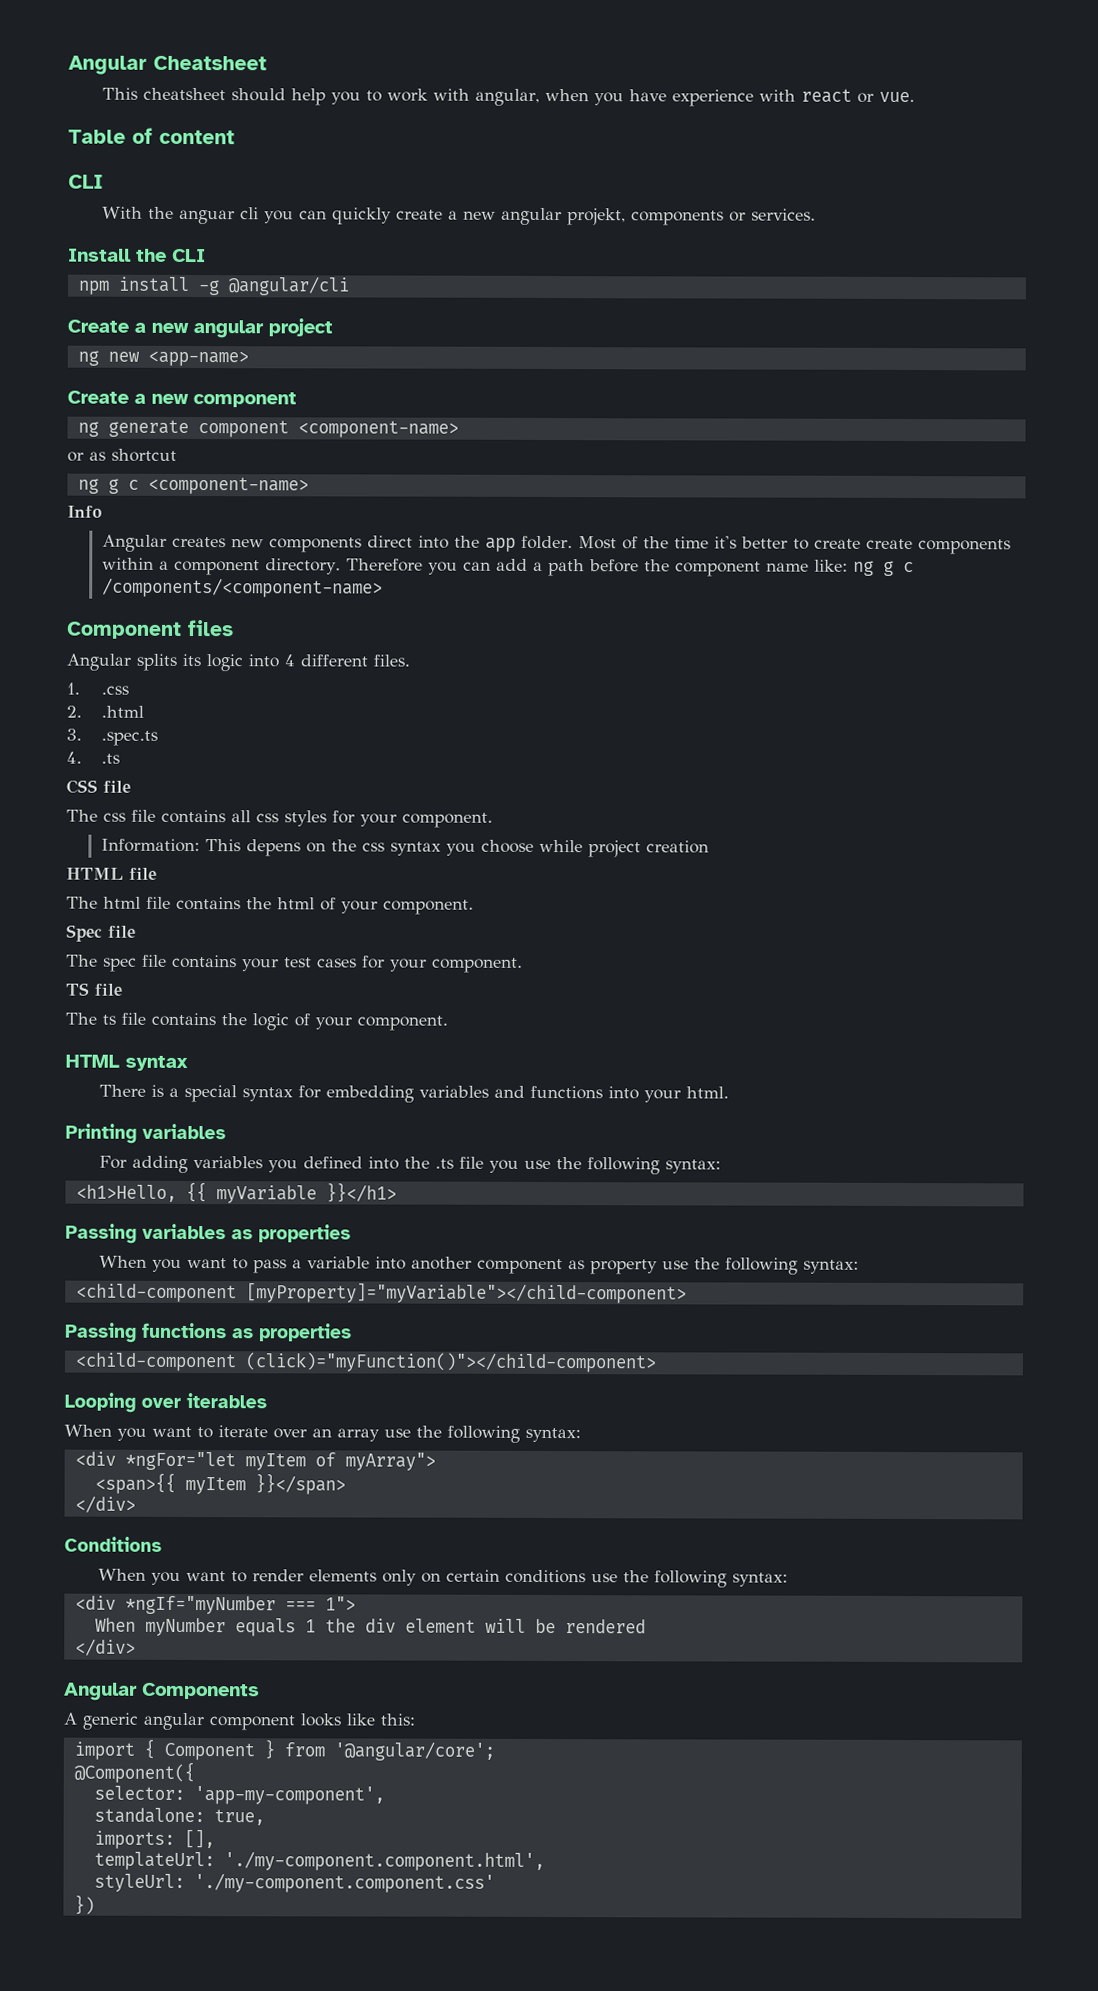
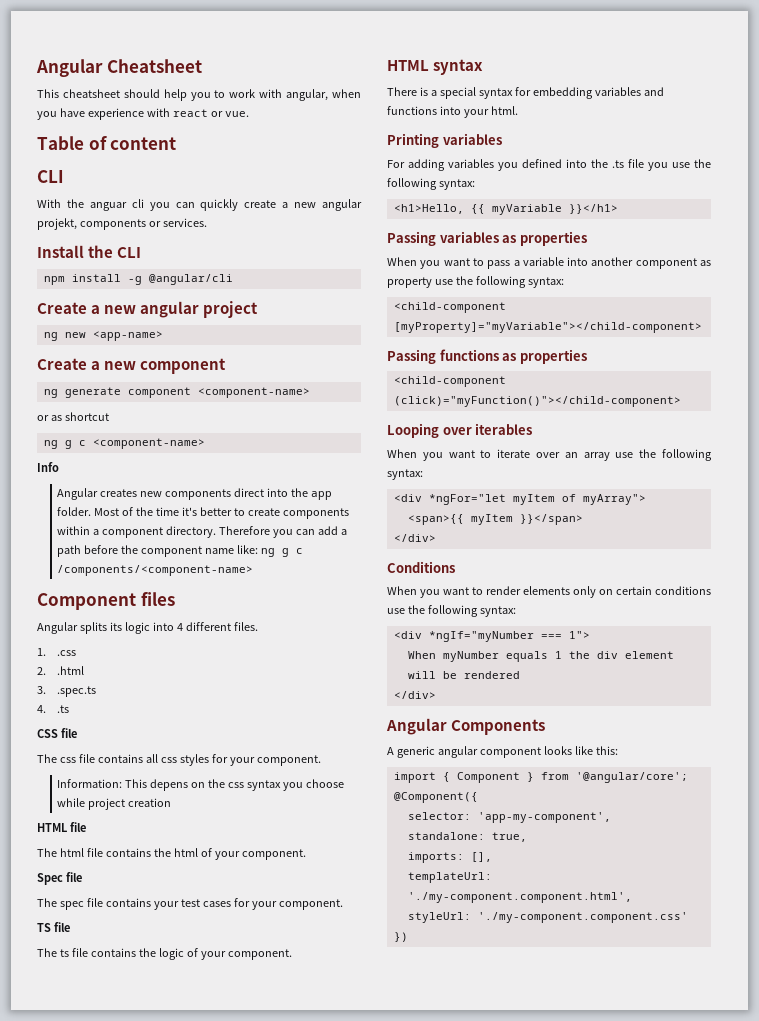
- Most of the time it's better to create create components within a component directory.
+ Most of the time it's better to create components within a component directory.

